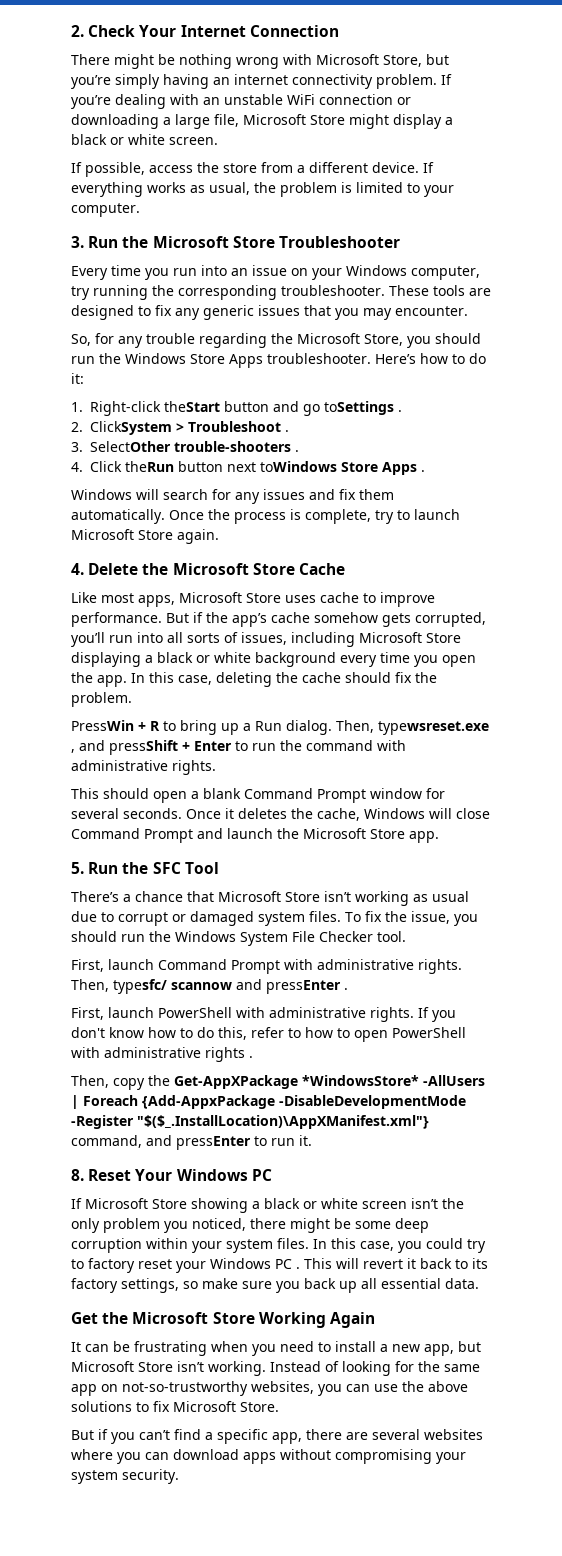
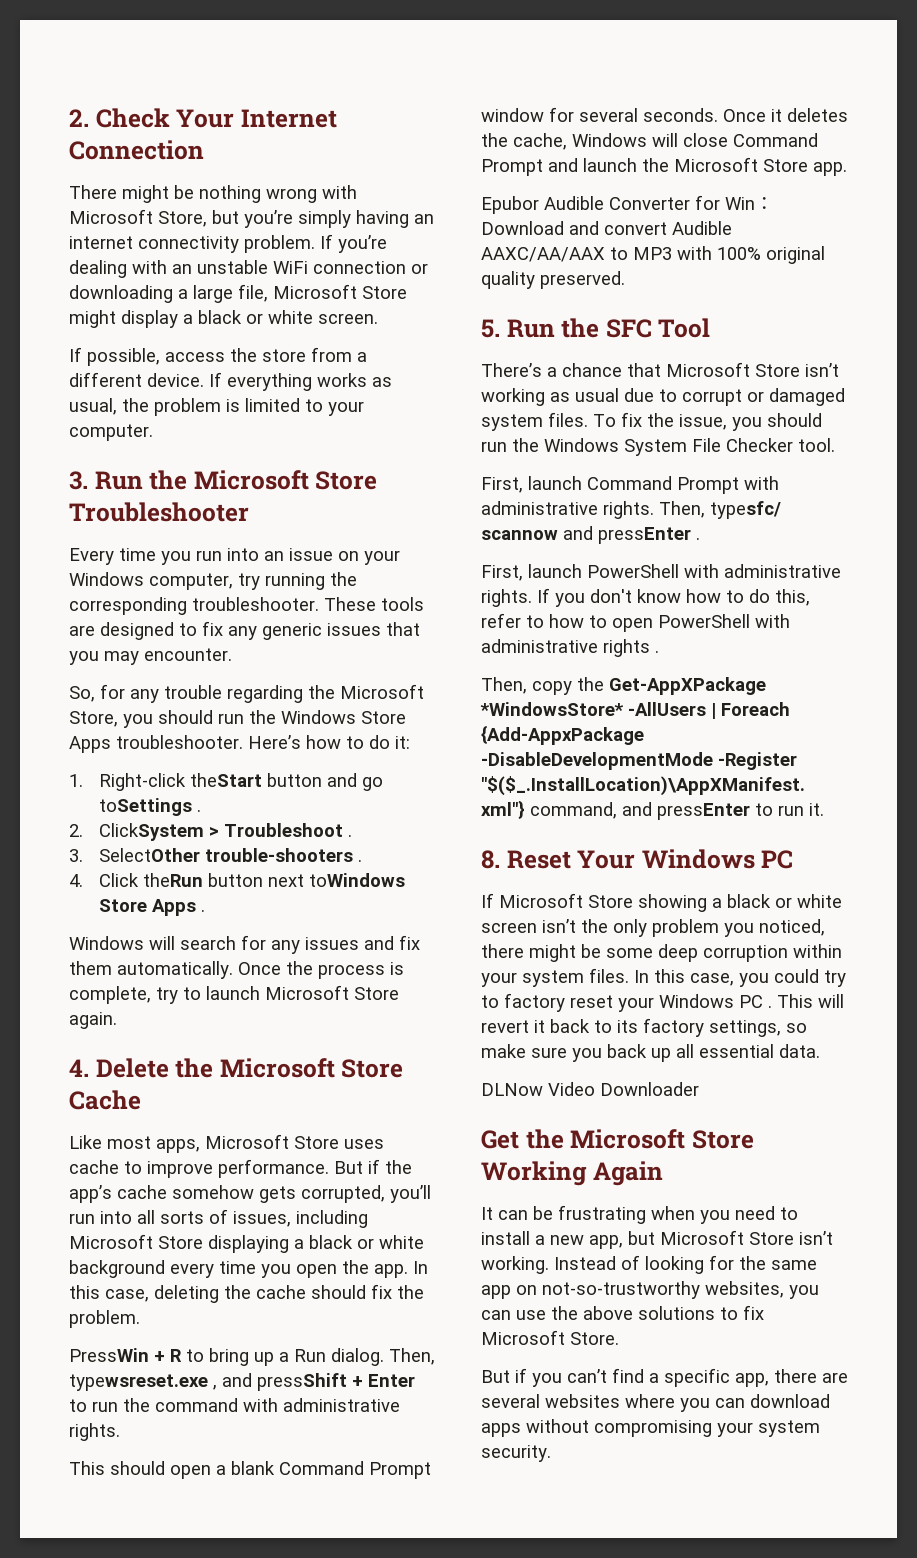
+ Epubor Audible Converter for Win：Download and convert Audible AAXC/AA/AAX to MP3 with 100% original quality preserved.
+ DLNow Video Downloader

